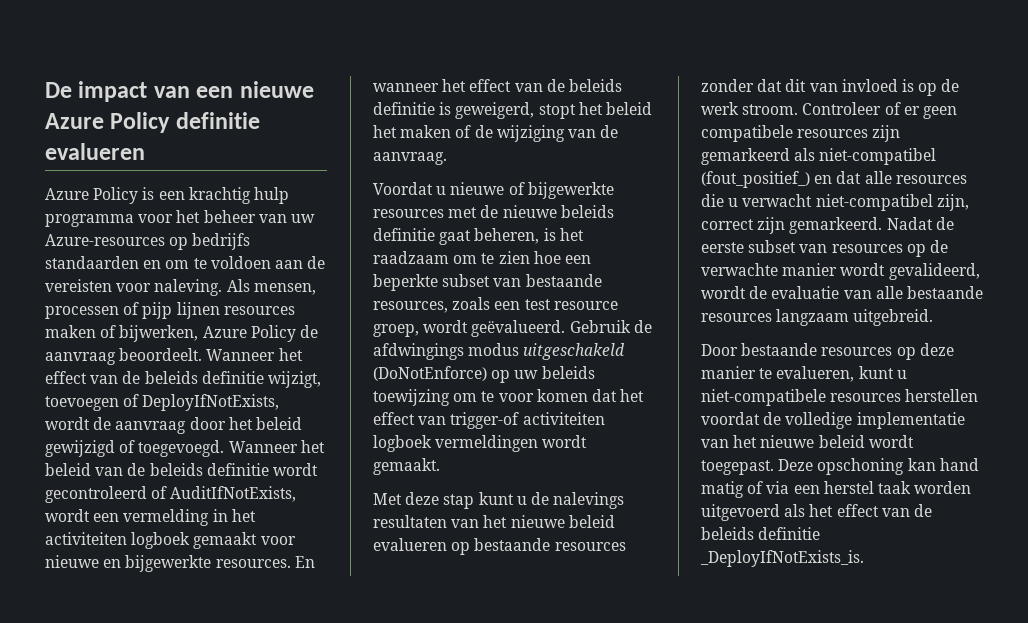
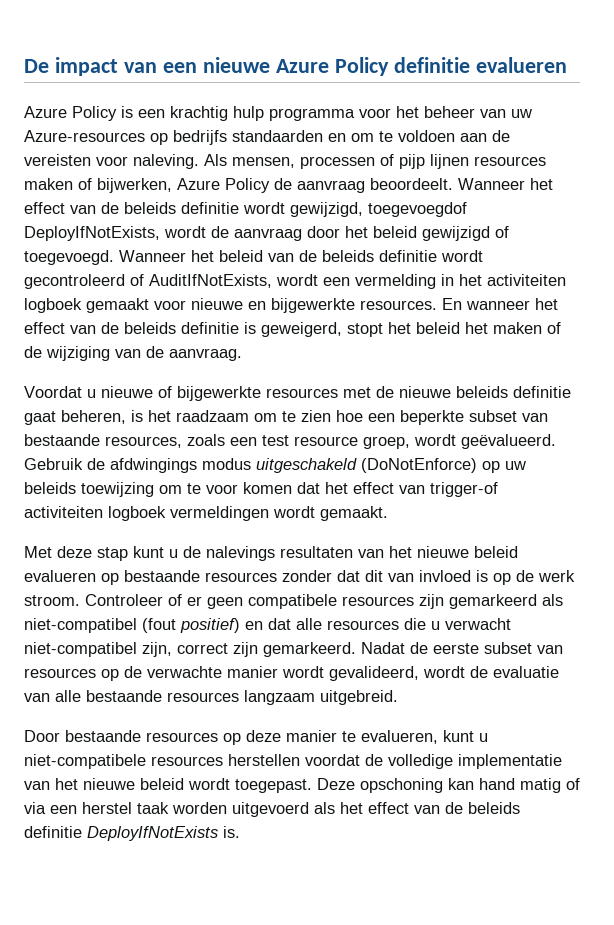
- Wanneer het effect van de beleids definitie wijzigt, toevoegen of DeployIfNotExists, wordt de aanvraag door het beleid gewijzigd of toegevoegd.
+ Wanneer het effect van de beleids definitie wordt gewijzigd, toegevoegdof DeployIfNotExists, wordt de aanvraag door het beleid gewijzigd of toegevoegd.
- Controleer of er geen compatibele resources zijn gemarkeerd als niet-compatibel (fout_positief_) en dat alle resources die u verwacht niet-compatibel zijn, correct zijn gemarkeerd.
+ Controleer of er geen compatibele resources zijn gemarkeerd als niet-compatibel (fout positief) en dat alle resources die u verwacht niet-compatibel zijn, correct zijn gemarkeerd.
- Deze opschoning kan hand matig of via een herstel taak worden uitgevoerd als het effect van de beleids definitie _DeployIfNotExists_is.
+ Deze opschoning kan hand matig of via een herstel taak worden uitgevoerd als het effect van de beleids definitie DeployIfNotExists is.

